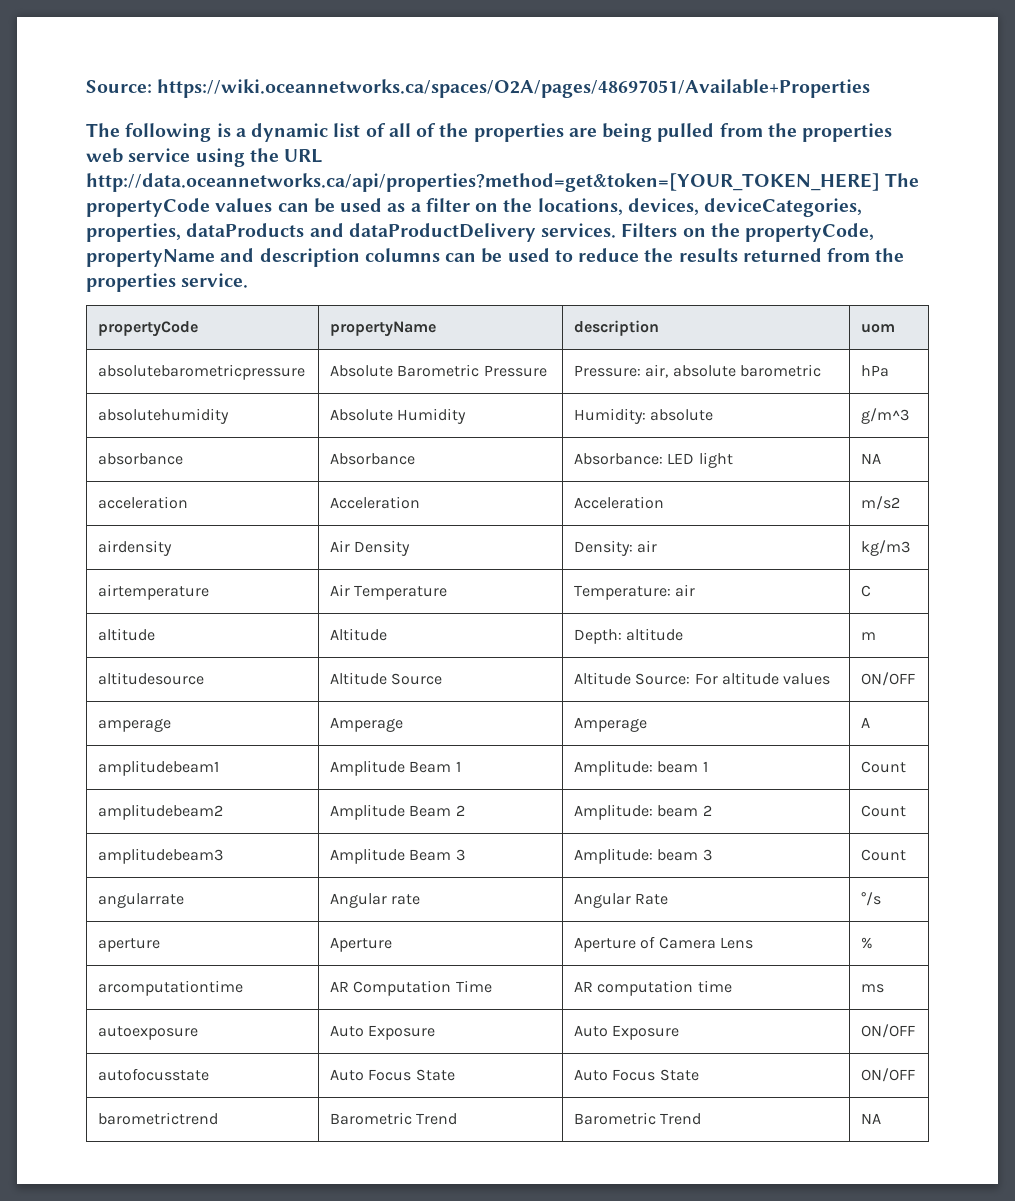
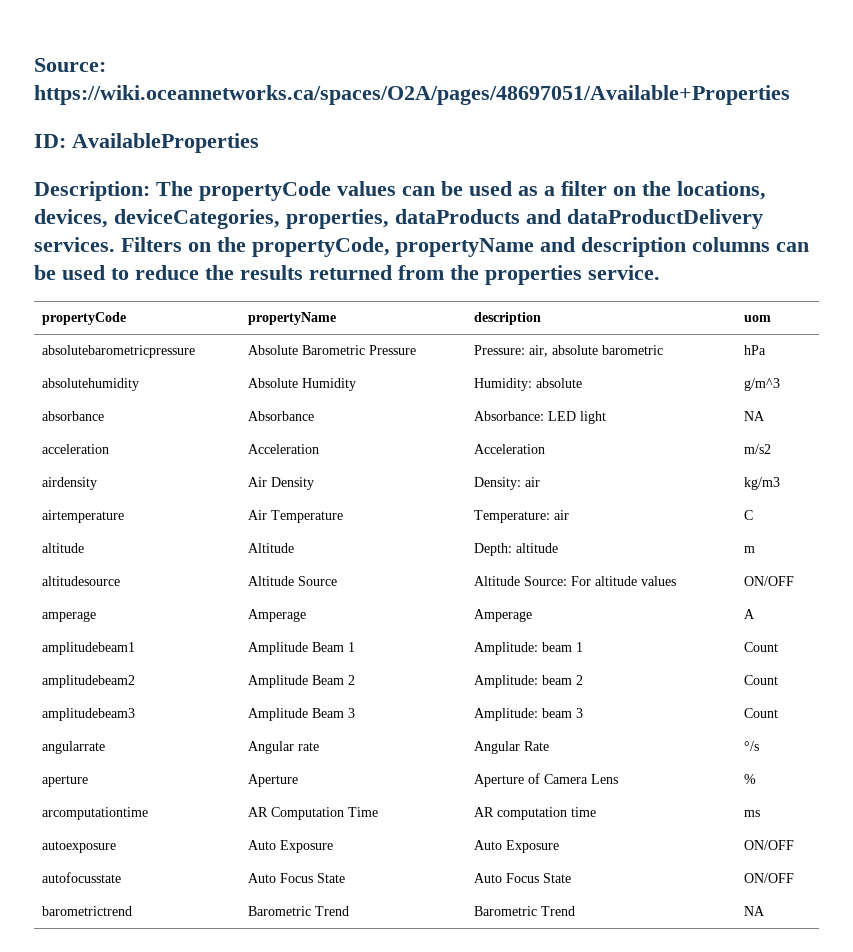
- The following is a dynamic list of all of the properties are being pulled from the properties web service using the URL http://data.oceannetworks.ca/api/properties?method=get&token=[YOUR_TOKEN_HERE] The propertyCode values can be used as a filter on the locations, devices, deviceCategories, properties, dataProducts and dataProductDelivery services.
+ ID: AvailableProperties
+ Description: The propertyCode values can be used as a filter on the locations, devices, deviceCategories, properties, dataProducts and dataProductDelivery services.

